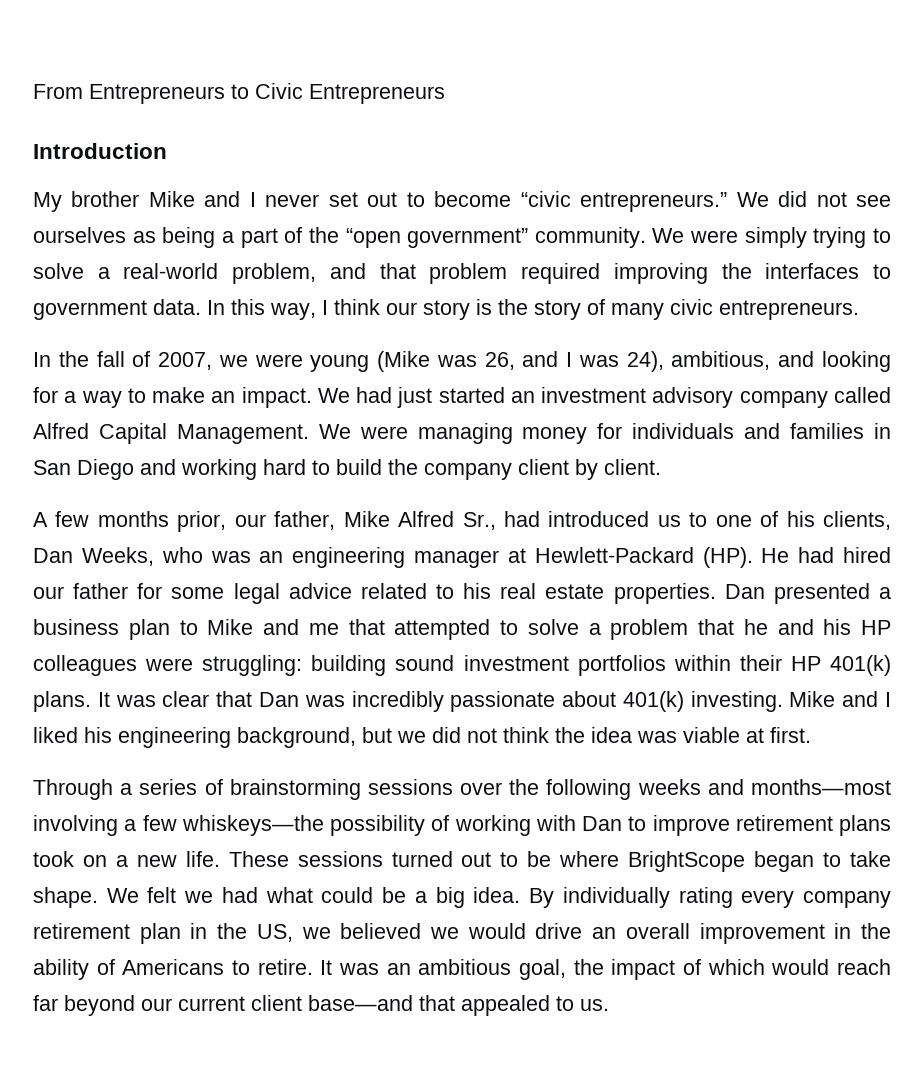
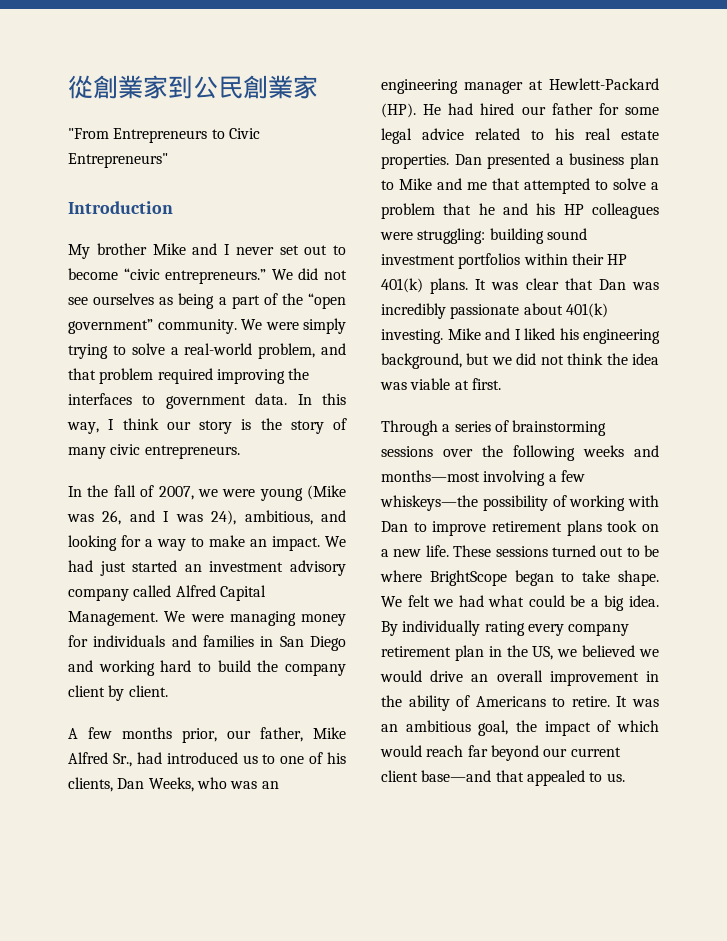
- From Entrepreneurs to Civic Entrepreneurs
+ 從創業家到公民創業家
+ "From Entrepreneurs to Civic Entrepreneurs"

